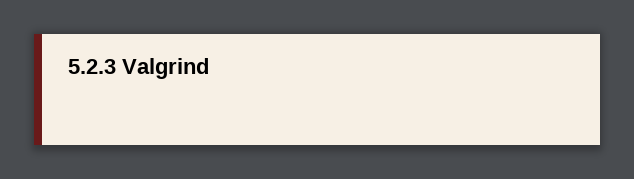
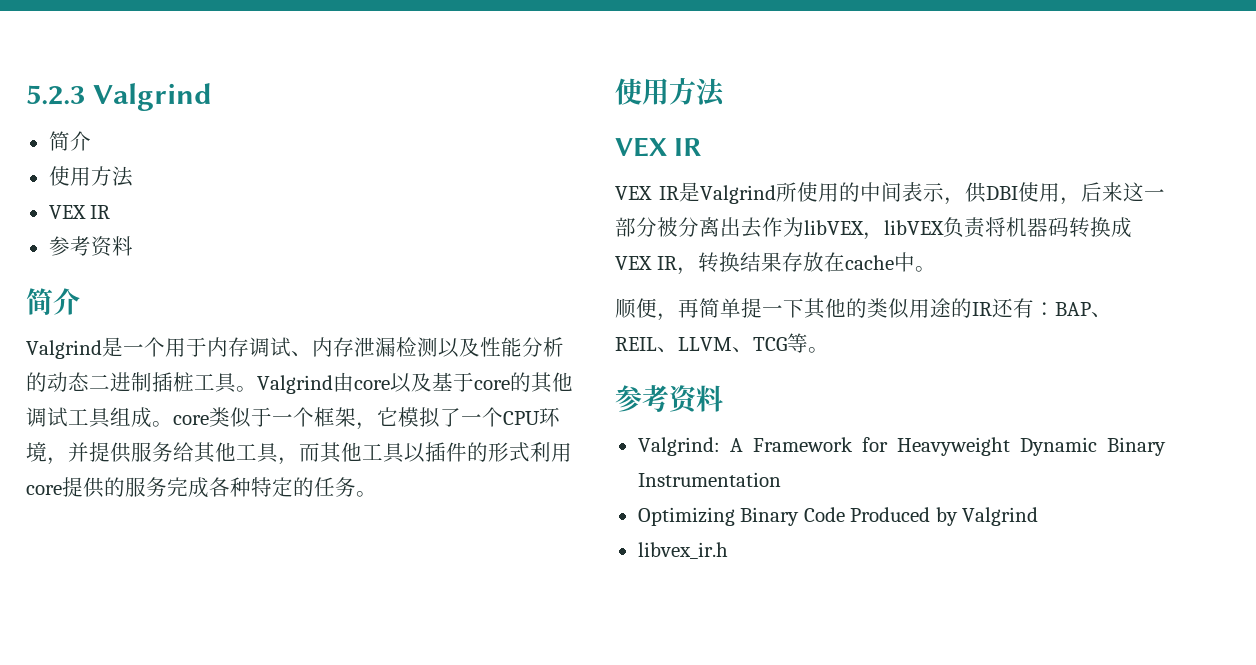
  5.2.3 Valgrind
+ 简介
+ 使用方法
+ VEX IR
+ 参考资料
+ 简介
+ Valgrind是一个用于内存调试、内存泄漏检测以及性能分析的动态二进制插桩工具。Valgrind由core以及基于core的其他调试工具组成。core类似于一个框架，它模拟了一个CPU环境，并提供服务给其他工具，而其他工具以插件的形式利用core提供的服务完成各种特定的任务。
+ 使用方法
+ VEX IR
+ VEX IR是Valgrind所使用的中间表示，供DBI使用，后来这一部分被分离出去作为libVEX，libVEX负责将机器码转换成VEX IR，转换结果存放在cache中。
+ 顺便，再简单提一下其他的类似用途的IR还有：BAP、REIL、LLVM、TCG等。
+ 参考资料
+ Valgrind: A Framework for Heavyweight Dynamic Binary Instrumentation
+ Optimizing Binary Code Produced by Valgrind
+ libvex_ir.h

